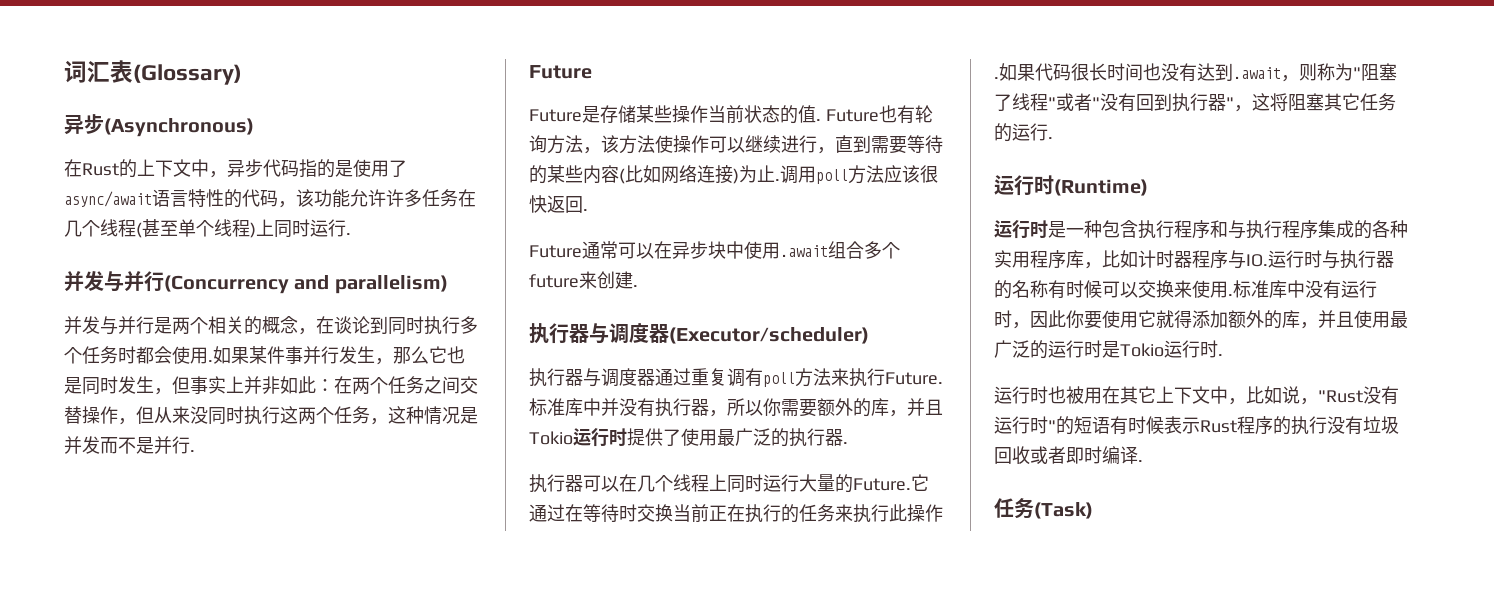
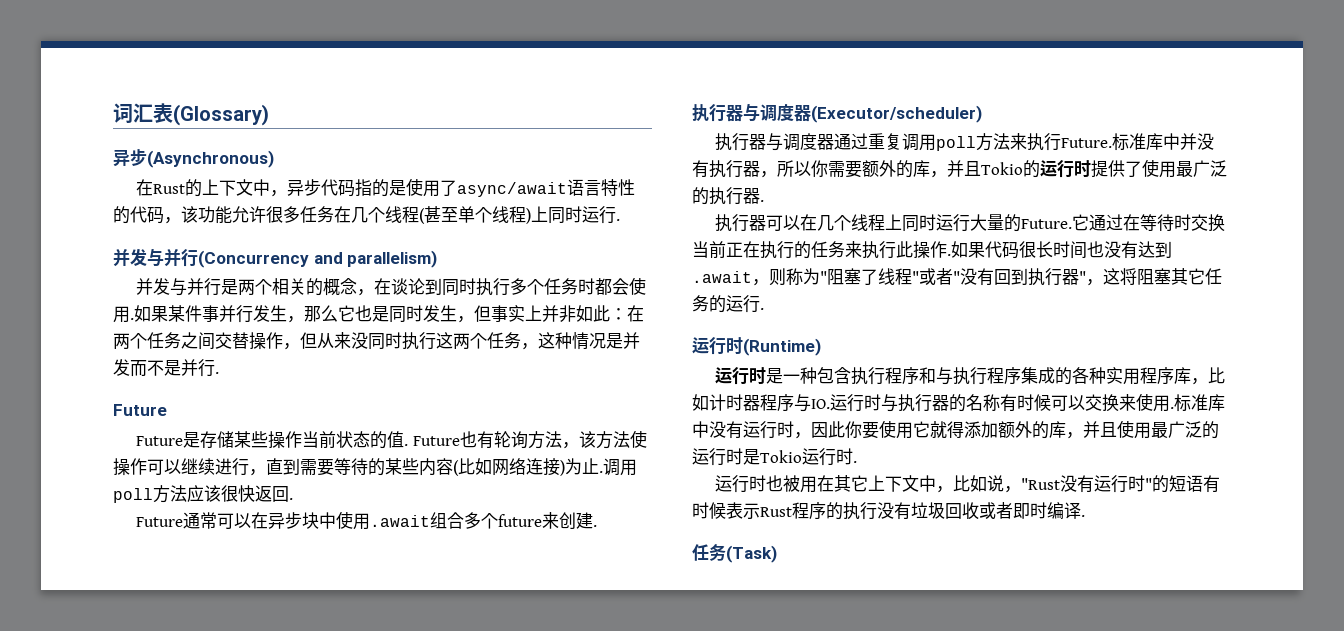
- 在Rust的上下文中，异步代码指的是使用了async/await语言特性的代码，该功能允许许多任务在几个线程(甚至单个线程)上同时运行.
+ 在Rust的上下文中，异步代码指的是使用了async/await语言特性的代码，该功能允许很多任务在几个线程(甚至单个线程)上同时运行.
- 执行器与调度器通过重复调有poll方法来执行Future.
+ 执行器与调度器通过重复调用poll方法来执行Future.
- 标准库中并没有执行器，所以你需要额外的库，并且Tokio运行时提供了使用最广泛的执行器.
+ 标准库中并没有执行器，所以你需要额外的库，并且Tokio的运行时提供了使用最广泛的执行器.

